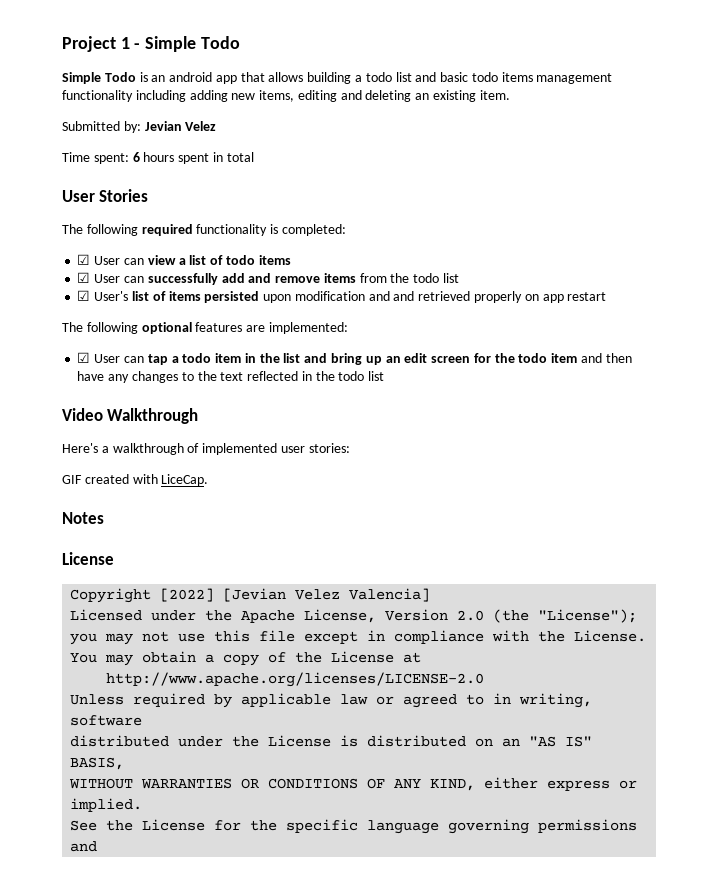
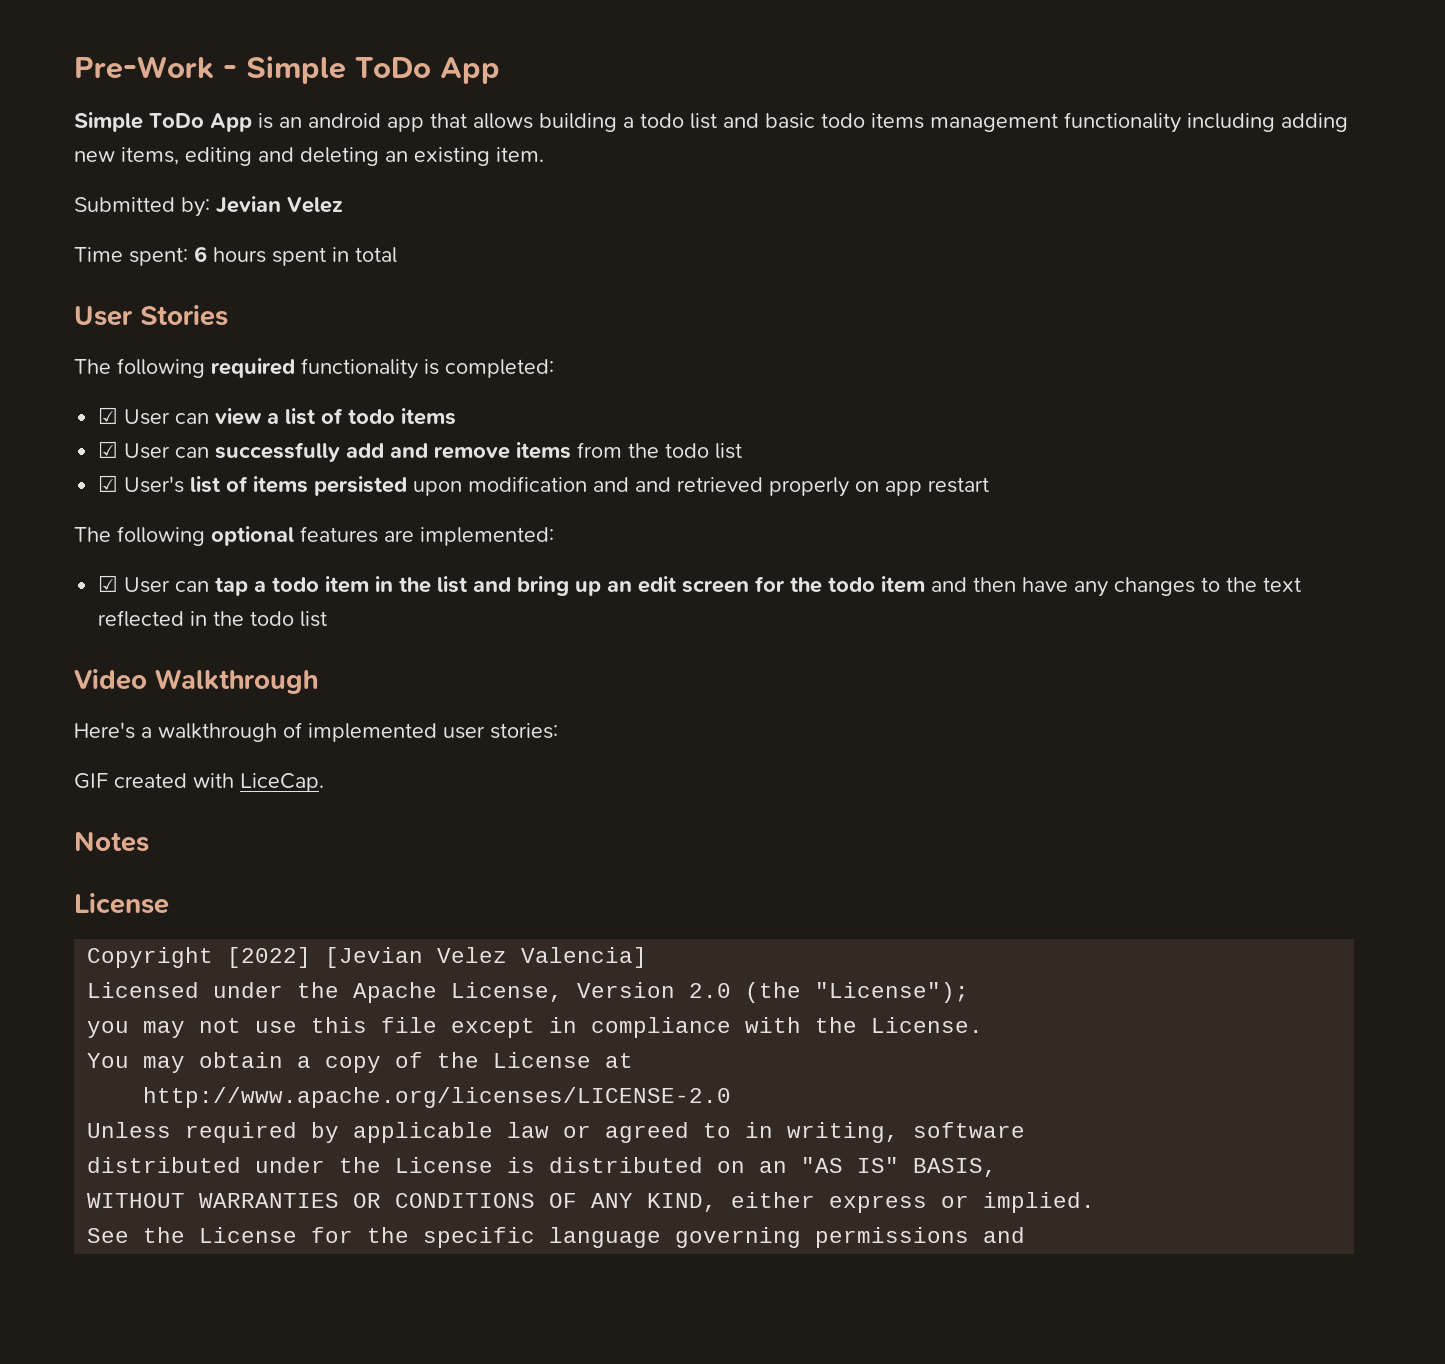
- Project 1 - Simple Todo
- Simple Todo is an android app that allows building a todo list and basic todo items management functionality including adding new items, editing and deleting an existing item.
+ Pre-Work - Simple ToDo App
+ Simple ToDo App is an android app that allows building a todo list and basic todo items management functionality including adding new items, editing and deleting an existing item.

